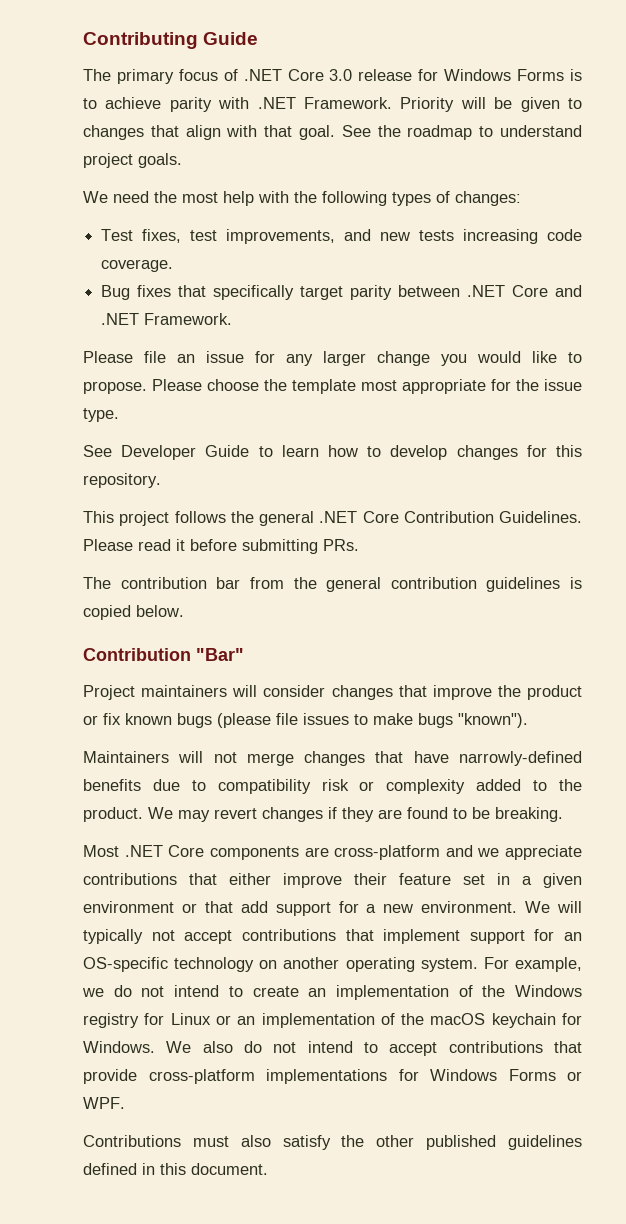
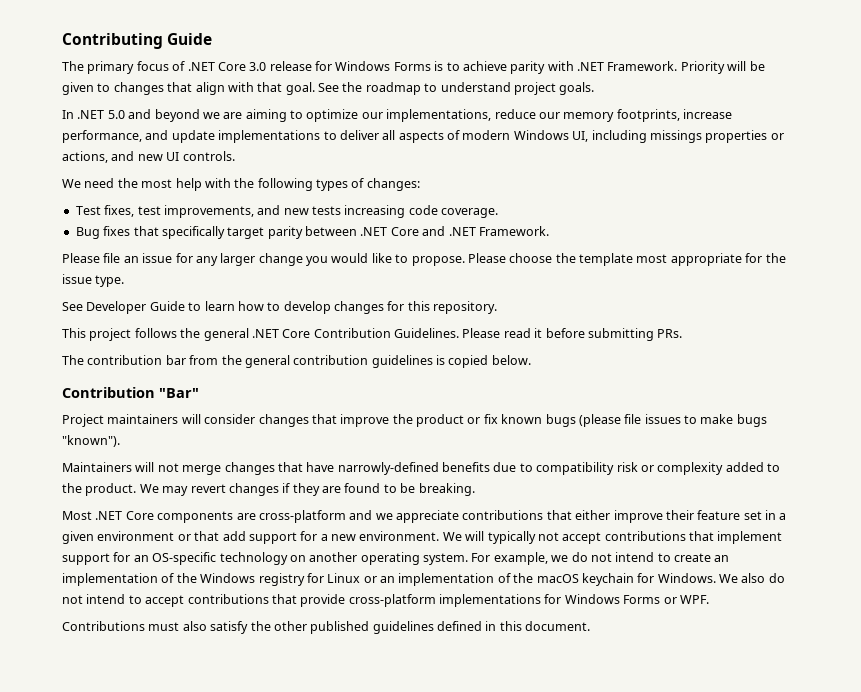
+ In .NET 5.0 and beyond we are aiming to optimize our implementations, reduce our memory footprints, increase performance, and update implementations to deliver all aspects of modern Windows UI, including missings properties or actions, and new UI controls.

